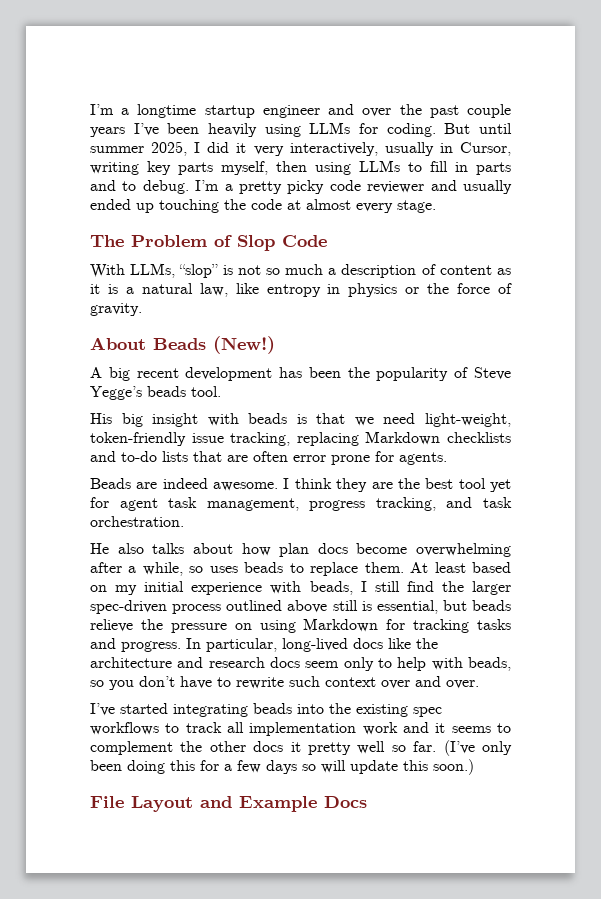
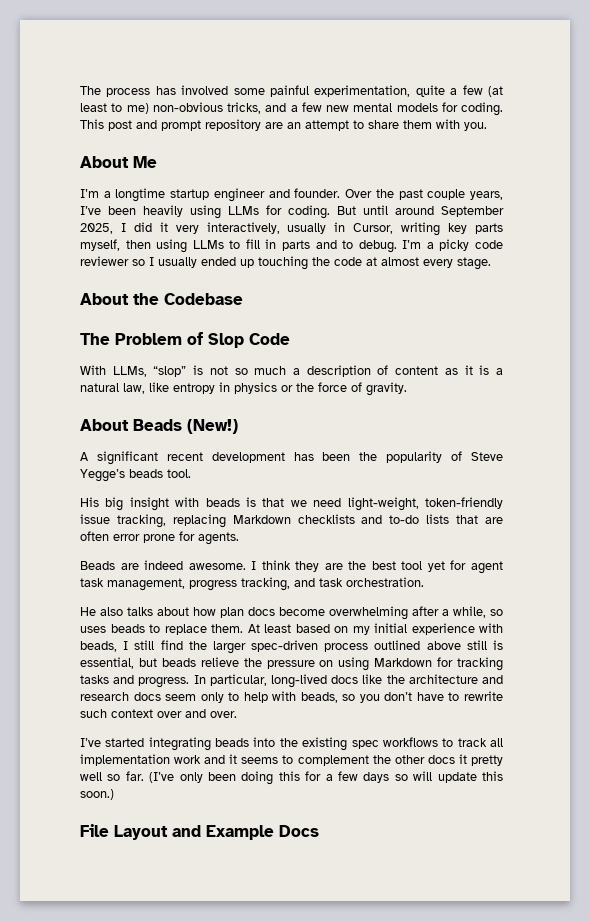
+ The process has involved some painful experimentation, quite a few (at least to me) non-obvious tricks, and a few new mental models for coding. This post and prompt repository are an attempt to share them with you.
+ About Me
- I’m a longtime startup engineer and over the past couple years I’ve been heavily using LLMs for coding.
+ I’m a longtime startup engineer and founder. Over the past couple years, I’ve been heavily using LLMs for coding.
- But until summer 2025, I did it very interactively, usually in Cursor, writing key parts myself, then using LLMs to fill in parts and to debug.
+ But until around September 2025, I did it very interactively, usually in Cursor, writing key parts myself, then using LLMs to fill in parts and to debug.
- I’m a pretty picky code reviewer and usually ended up touching the code at almost every stage.
+ I’m a picky code reviewer so I usually ended up touching the code at almost every stage.
+ About the Codebase
- A big recent development has been the popularity of Steve Yegge’s beads tool.
+ A significant recent development has been the popularity of Steve Yegge’s beads tool.

